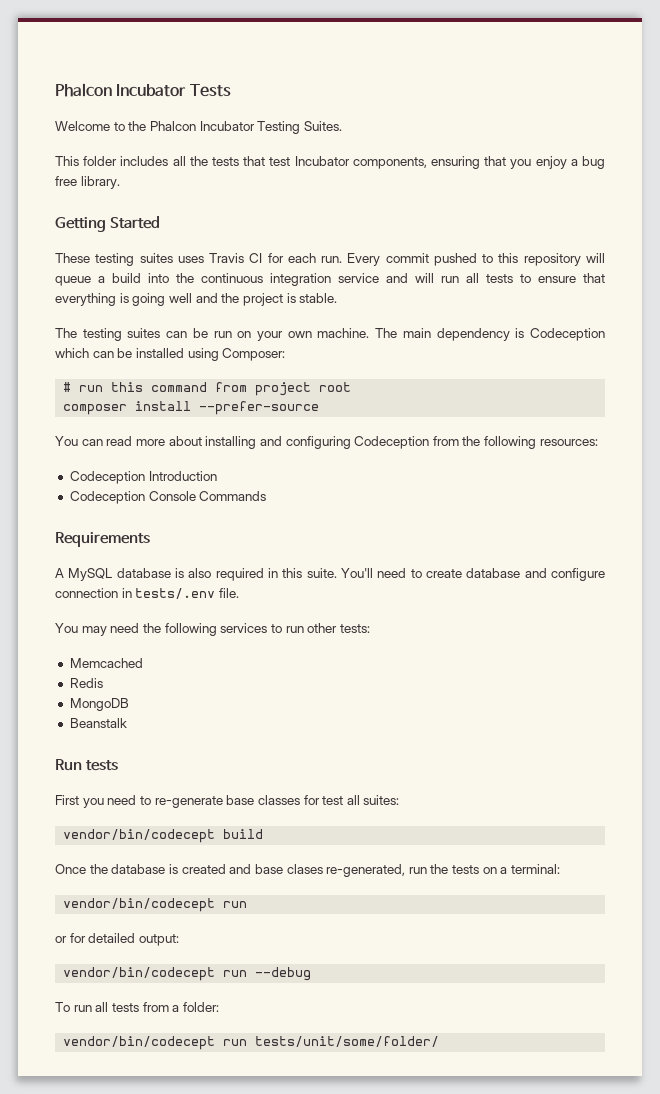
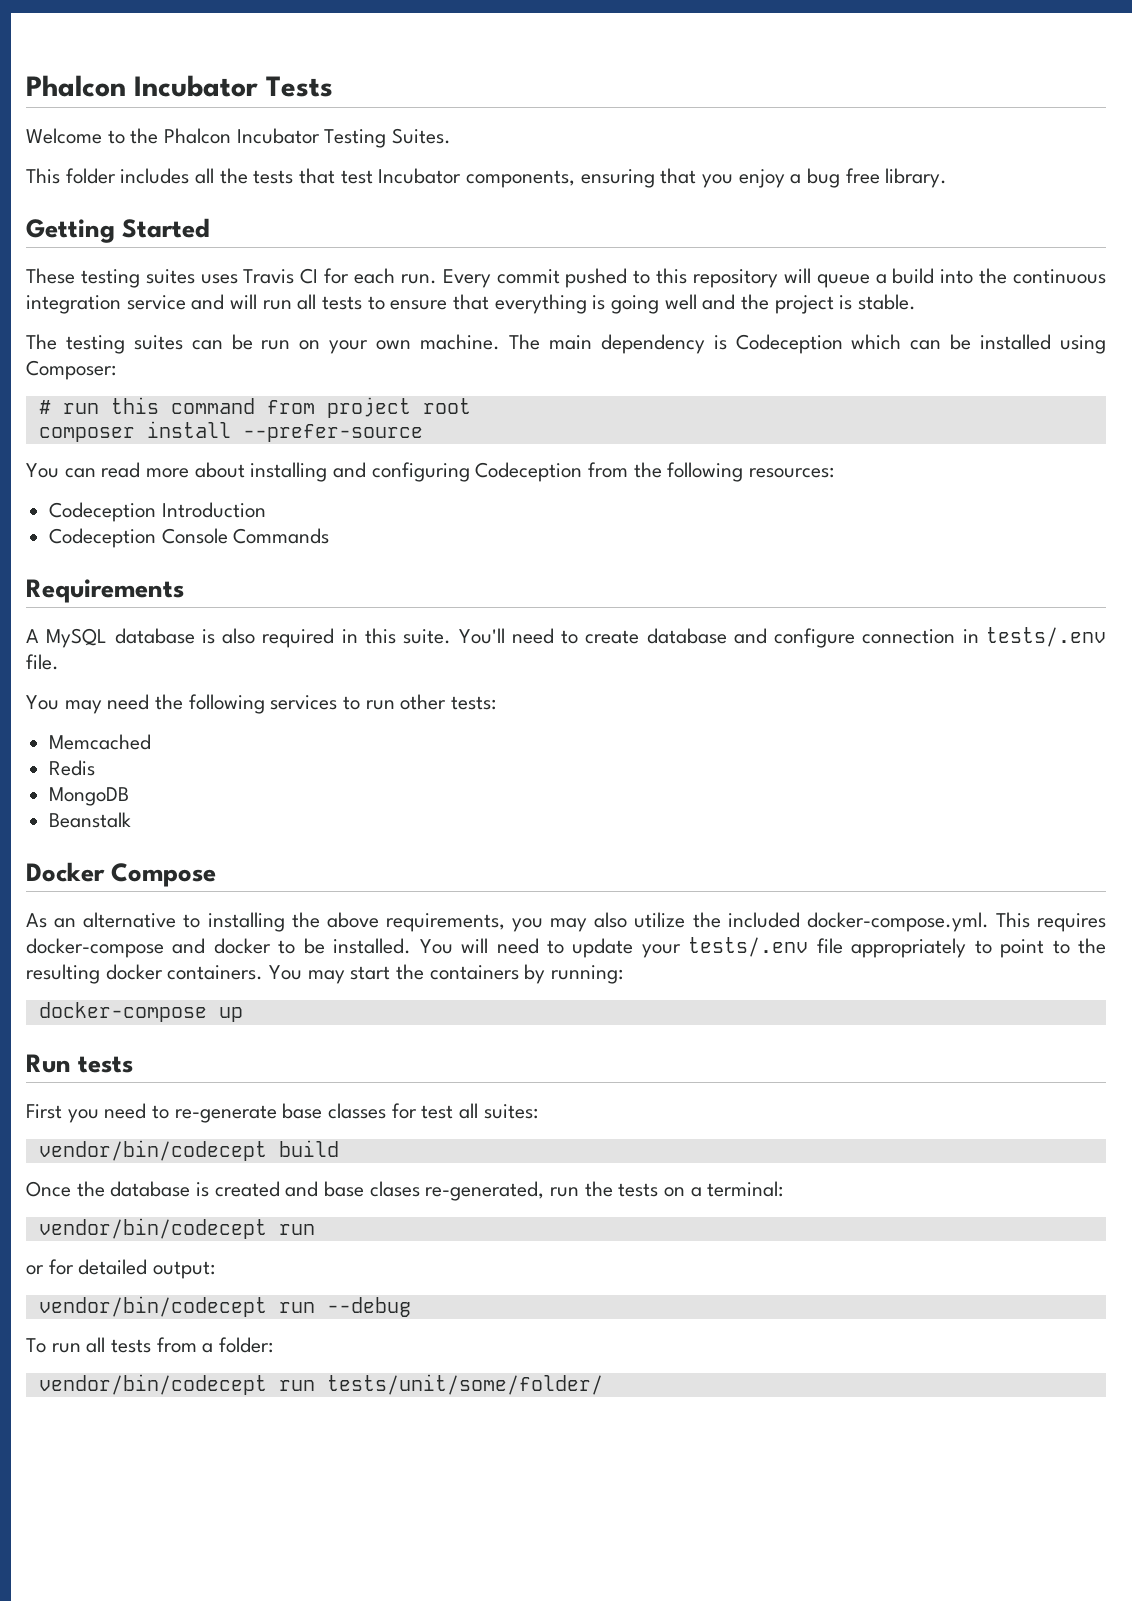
+ Docker Compose
+ As an alternative to installing the above requirements, you may also utilize the included docker-compose.yml. This requires docker-compose and docker to be installed. You will need to update your tests/.env file appropriately to point to the resulting docker containers. You may start the containers by running:
+ docker-compose up

